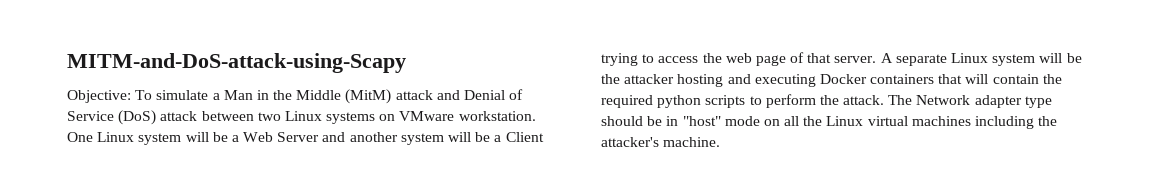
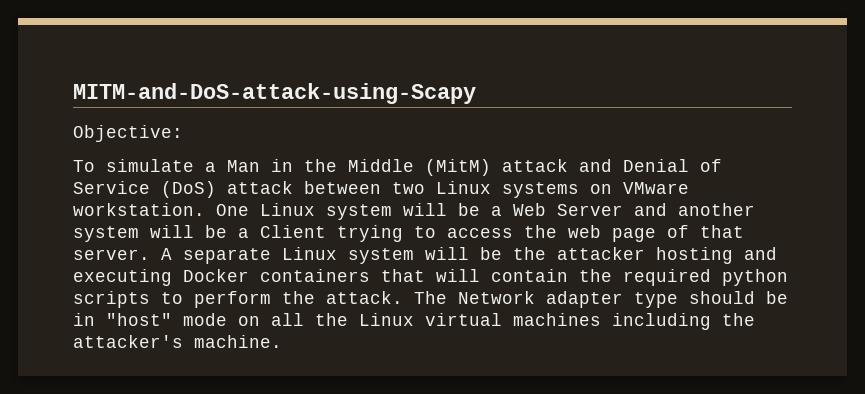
- Objective: To simulate a Man in the Middle (MitM) attack and Denial of Service (DoS) attack between two Linux systems on VMware workstation.
+ Objective:
+ To simulate a Man in the Middle (MitM) attack and Denial of Service (DoS) attack between two Linux systems on VMware workstation.

